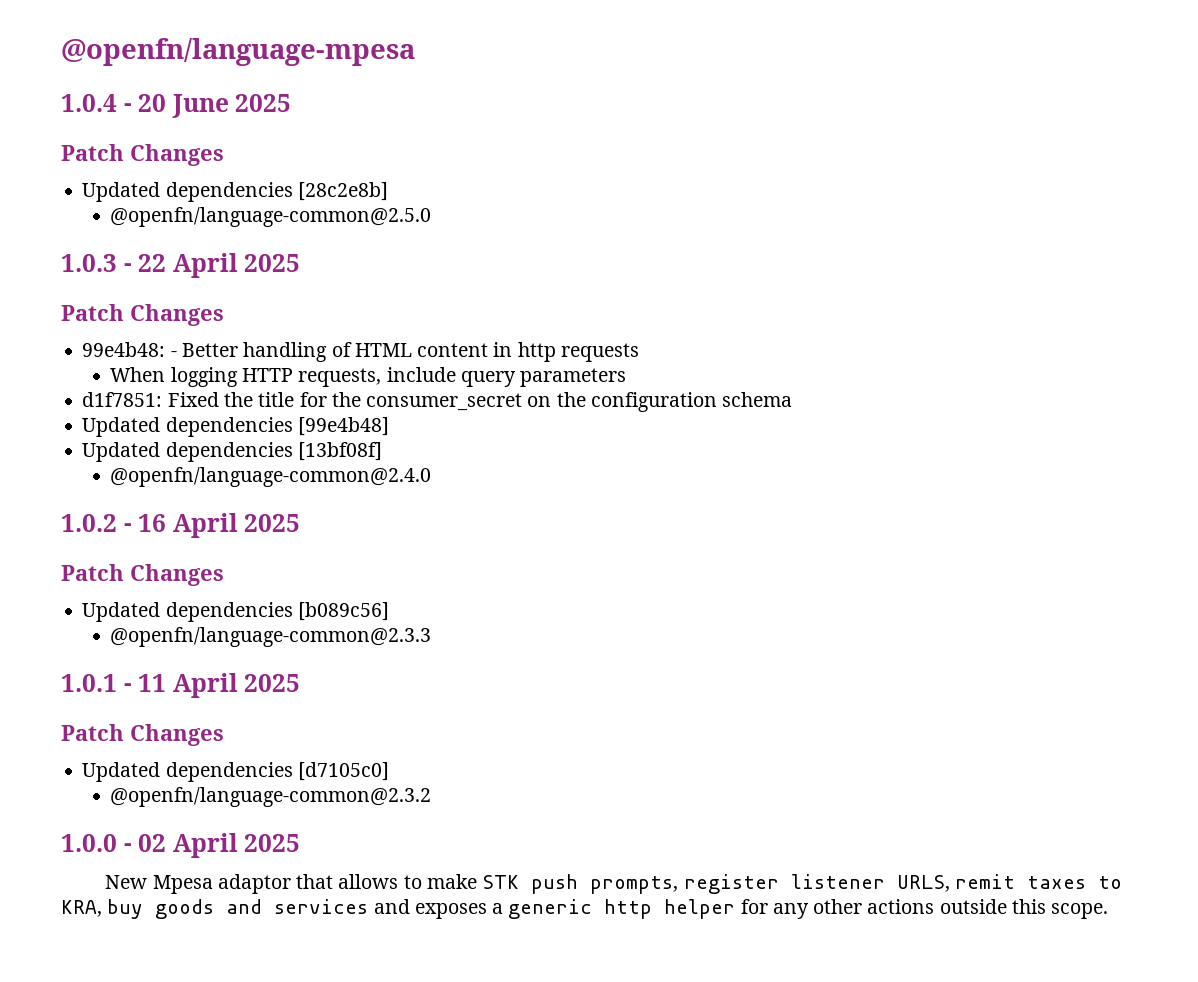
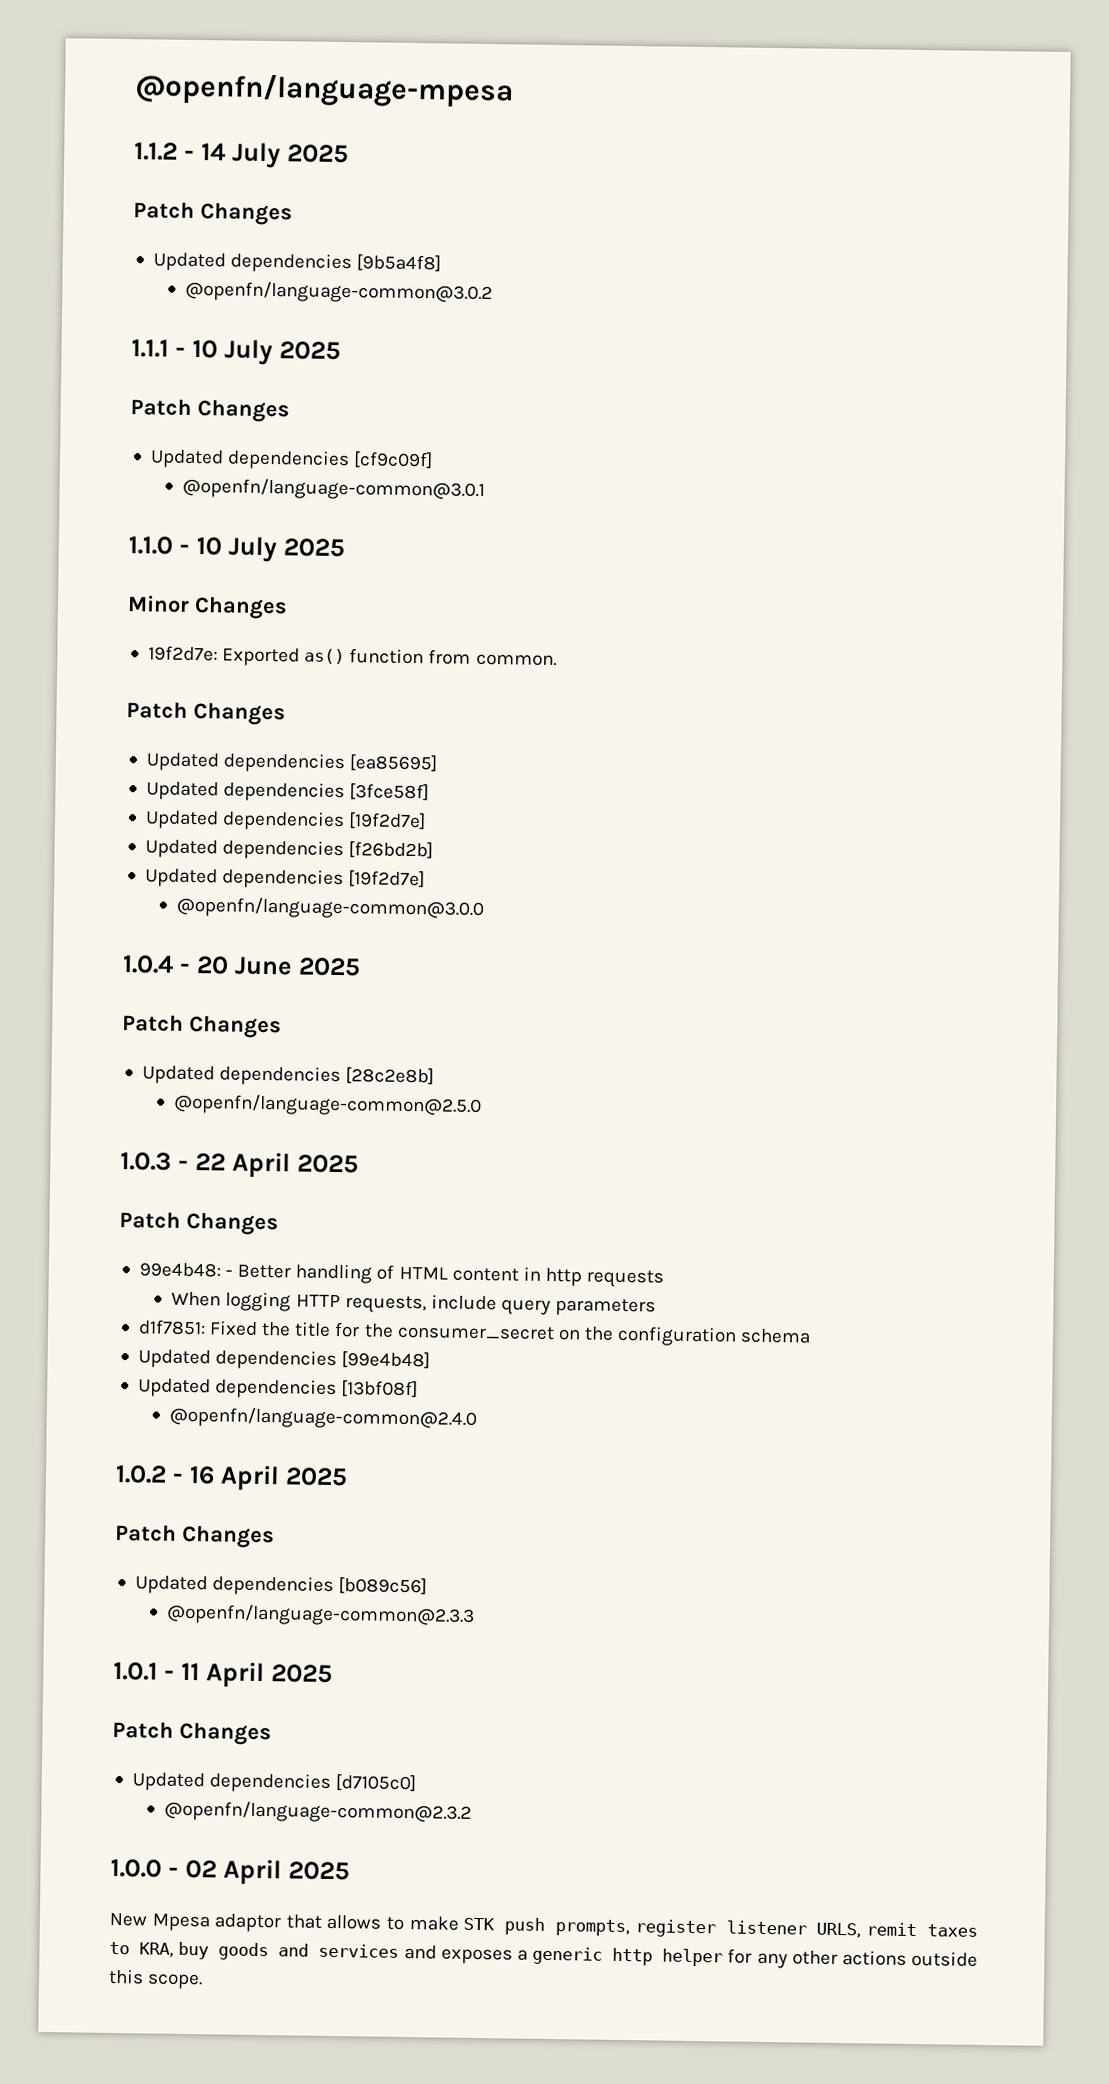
+ 1.1.2 - 14 July 2025
+ Patch Changes
+ Updated dependencies [9b5a4f8]
+ @openfn/language-common@3.0.2
+ 1.1.1 - 10 July 2025
+ Patch Changes
+ Updated dependencies [cf9c09f]
+ @openfn/language-common@3.0.1
+ 1.1.0 - 10 July 2025
+ Minor Changes
+ 19f2d7e: Exported as() function from common.
+ Patch Changes
+ Updated dependencies [ea85695]
+ Updated dependencies [3fce58f]
+ Updated dependencies [19f2d7e]
+ Updated dependencies [f26bd2b]
+ Updated dependencies [19f2d7e]
+ @openfn/language-common@3.0.0

